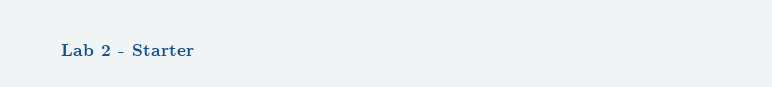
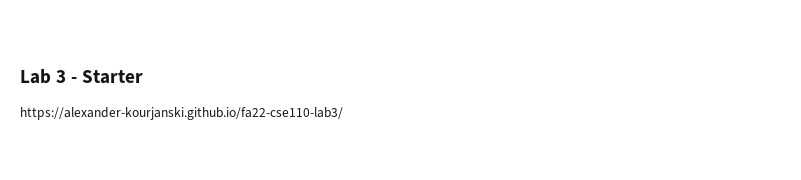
- Lab 2 - Starter
+ Lab 3 - Starter
+ https://alexander-kourjanski.github.io/fa22-cse110-lab3/

